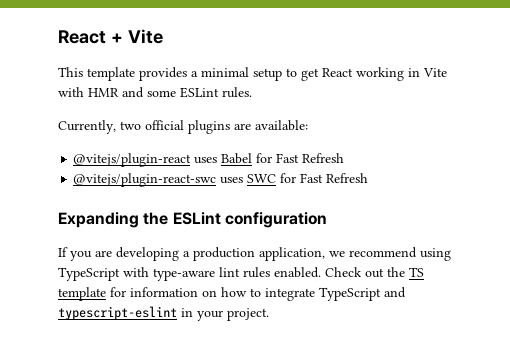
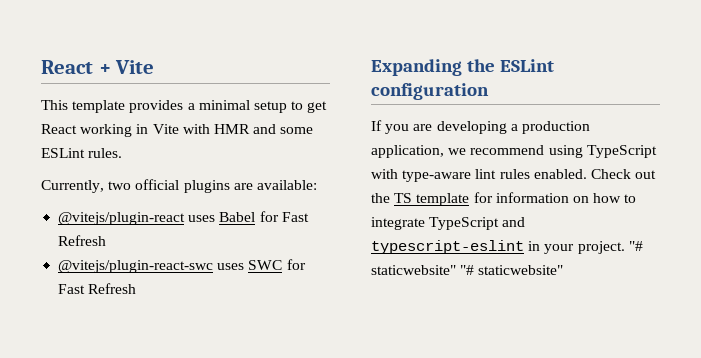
+ "# staticwebsite" "# staticwebsite"

